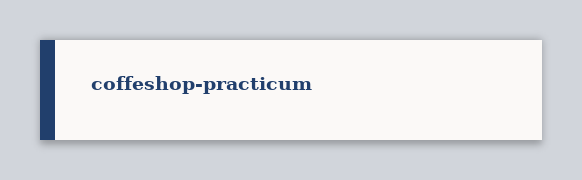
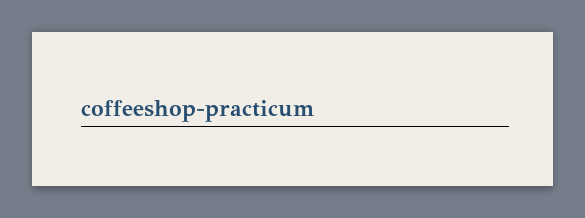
- coffeshop-practicum
+ coffeeshop-practicum

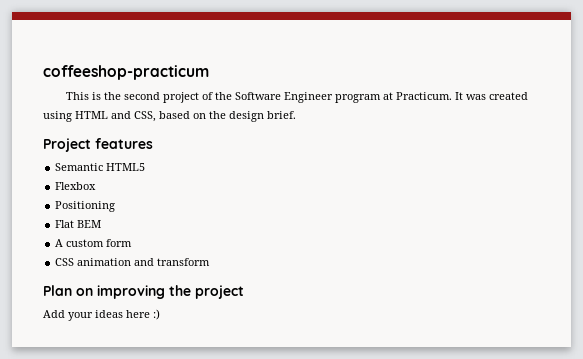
+ This is the second project of the Software Engineer program at Practicum. It was created using HTML and CSS, based on the design brief.
+ Project features
+ Semantic HTML5
+ Flexbox
+ Positioning
+ Flat BEM
+ A custom form
+ CSS animation and transform
+ Plan on improving the project
+ Add your ideas here :)

